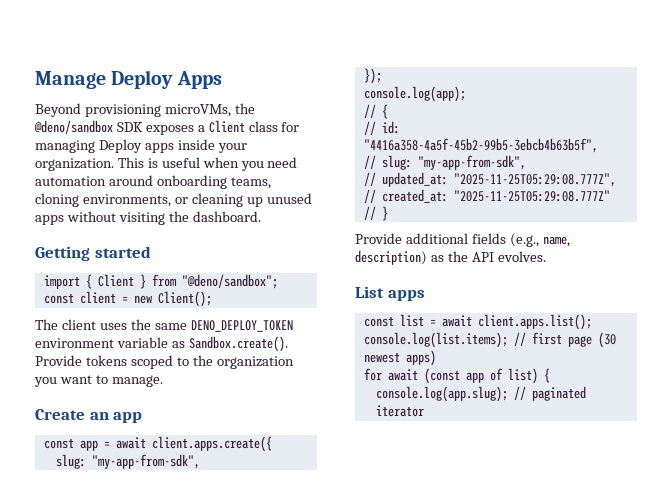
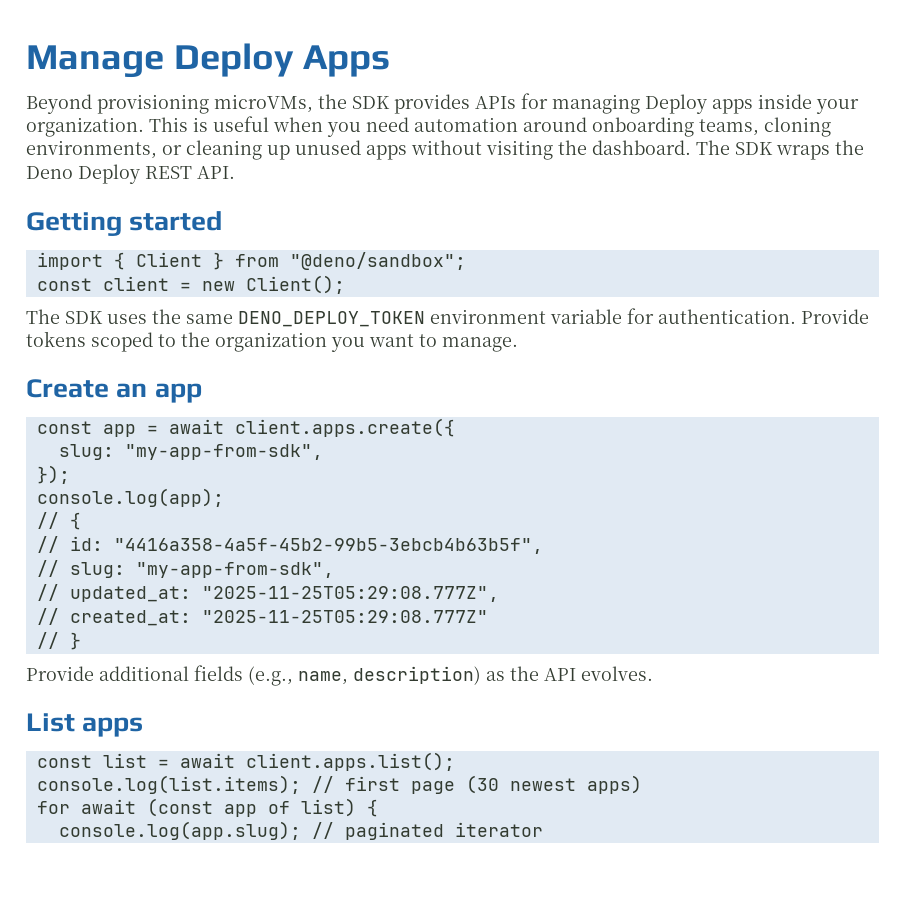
- Beyond provisioning microVMs, the @deno/sandbox SDK exposes a Client class for managing Deploy apps inside your organization.
+ Beyond provisioning microVMs, the SDK provides APIs for managing Deploy apps inside your organization.
+ The SDK wraps the Deno Deploy REST API.
- The client uses the same DENO_DEPLOY_TOKEN environment variable as Sandbox.create(). Provide tokens scoped to the organization you want to manage.
+ The SDK uses the same DENO_DEPLOY_TOKEN environment variable for authentication. Provide tokens scoped to the organization you want to manage.

